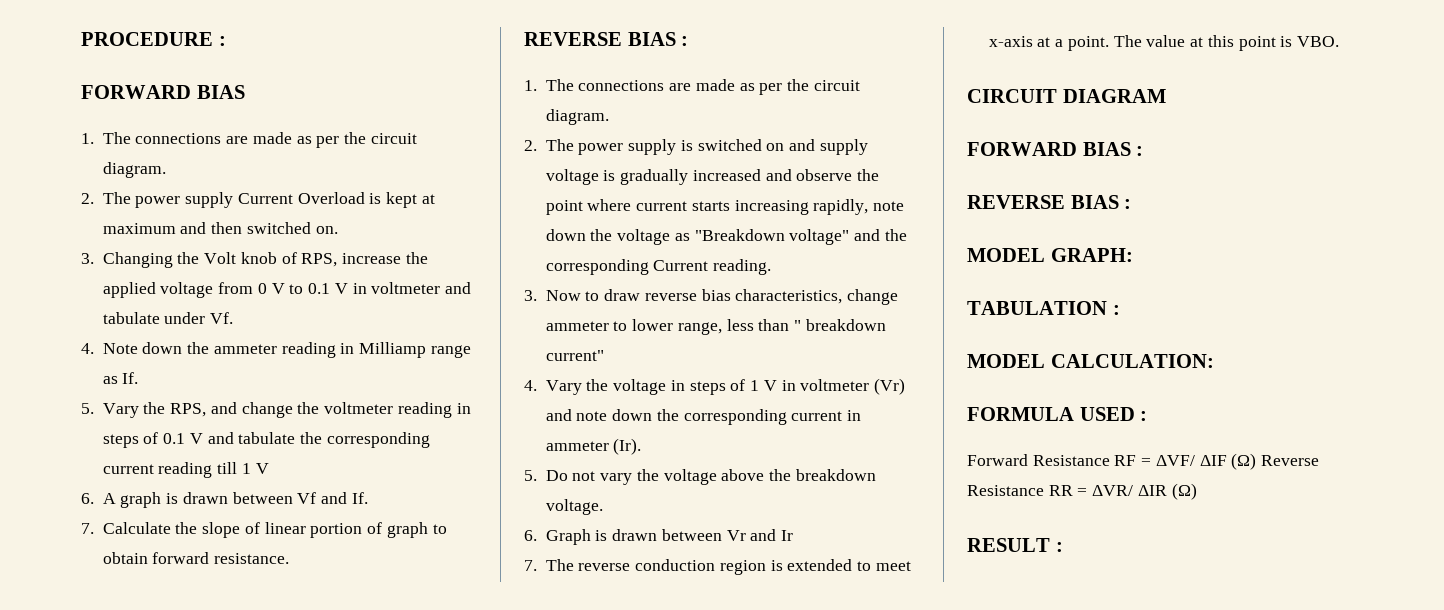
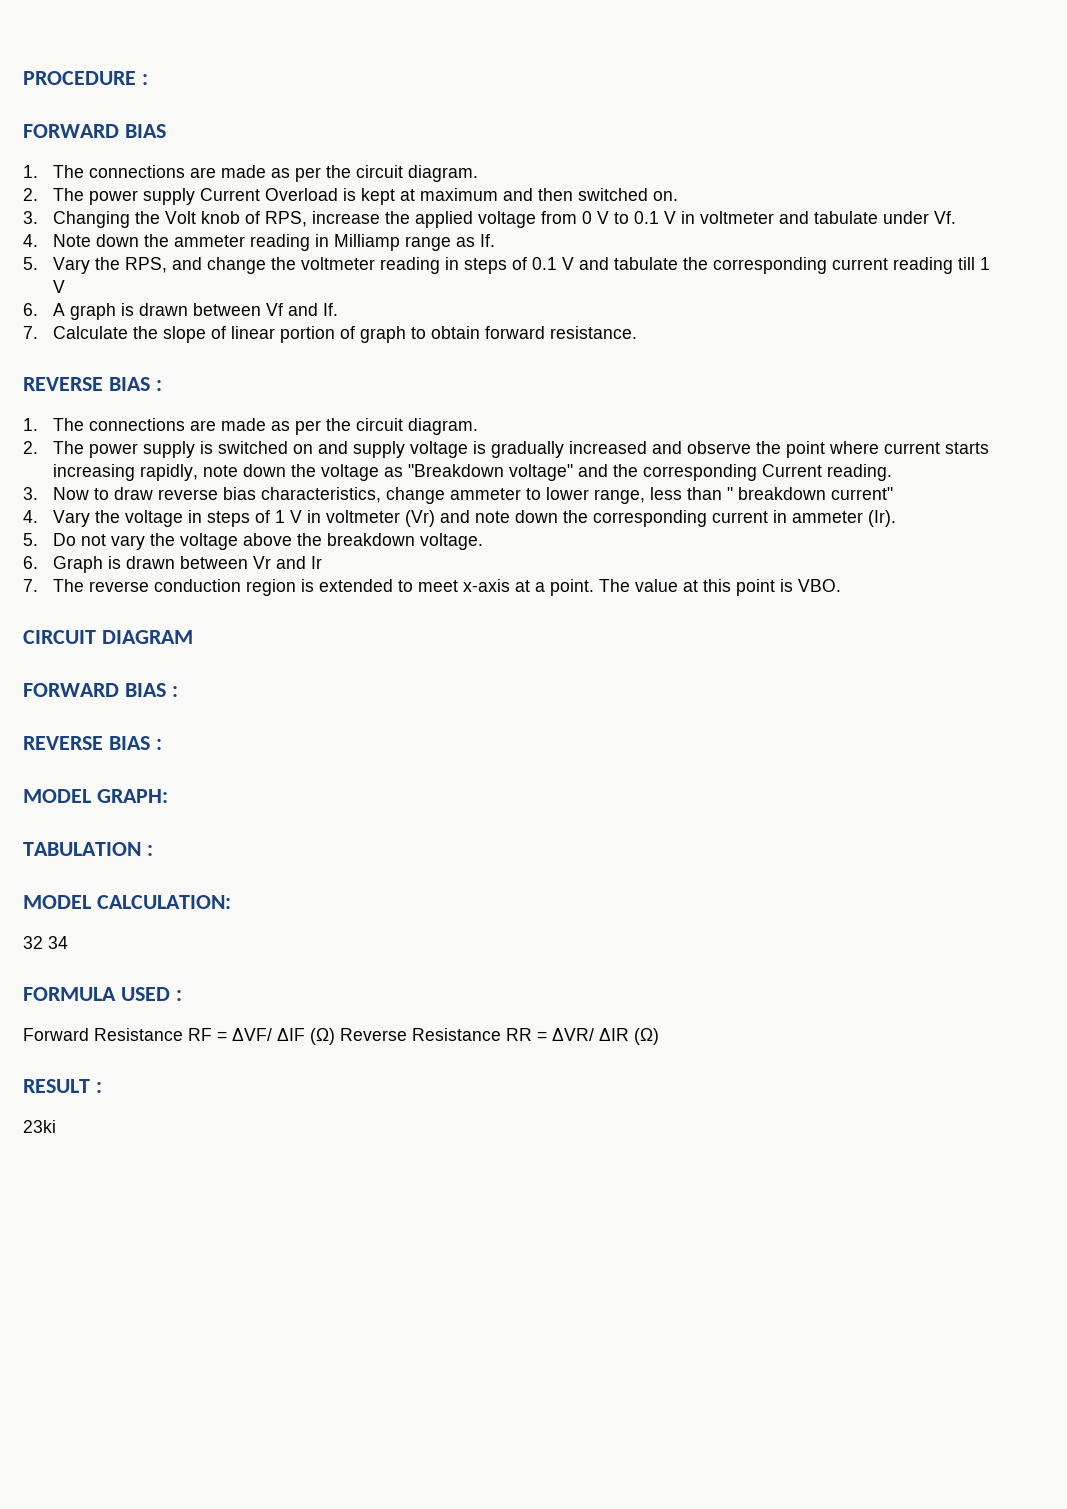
+ 32 34
+ 23ki

